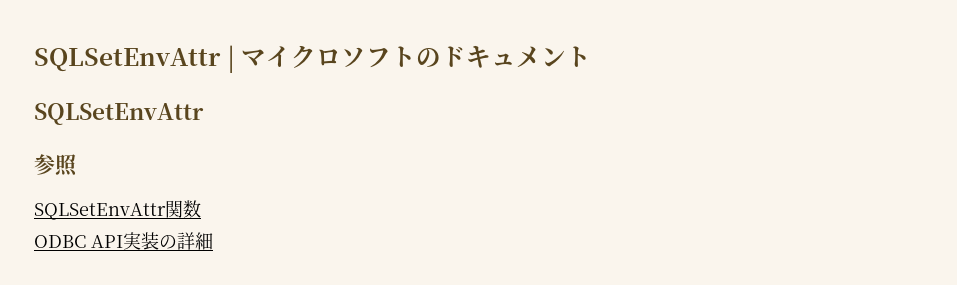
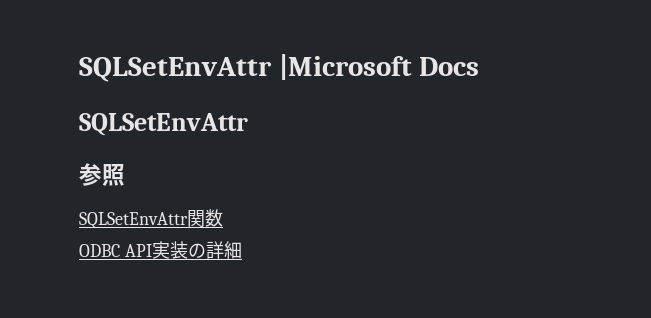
- SQLSetEnvAttr | マイクロソフトのドキュメント
+ SQLSetEnvAttr |Microsoft Docs

